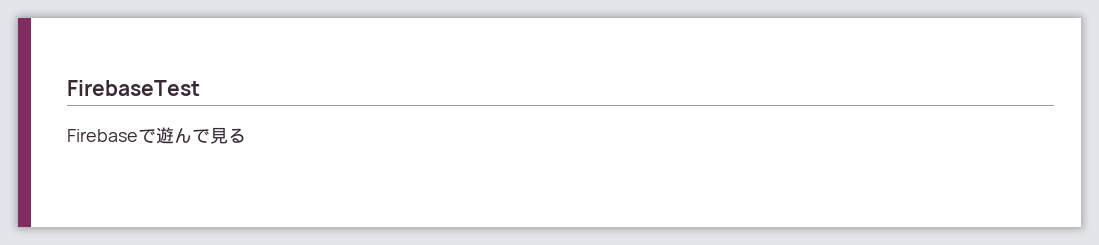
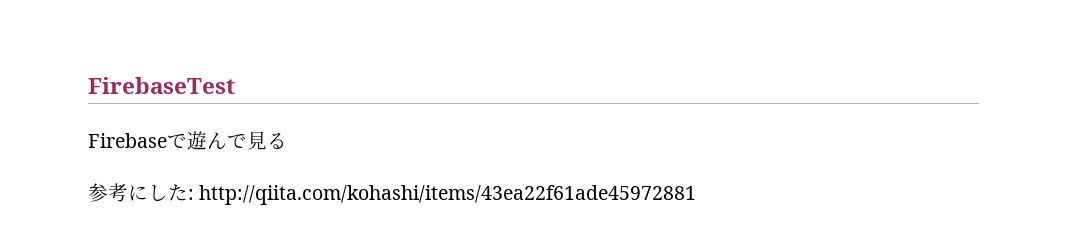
+ 参考にした: http://qiita.com/kohashi/items/43ea22f61ade45972881

